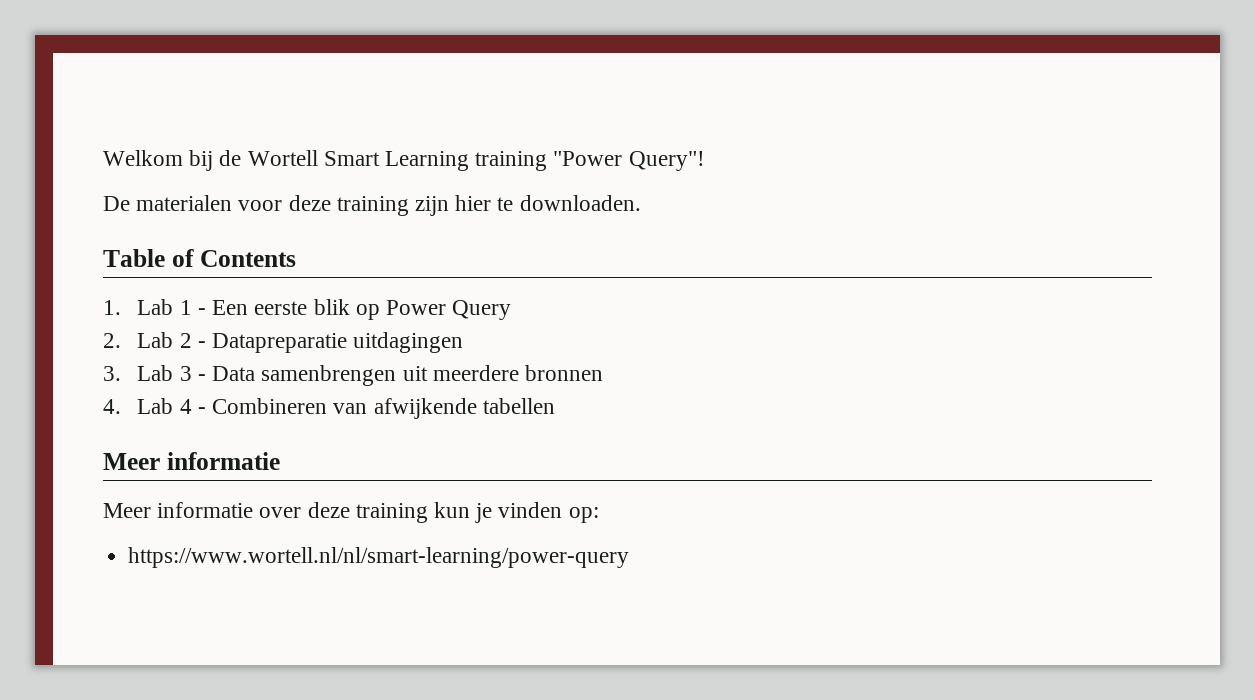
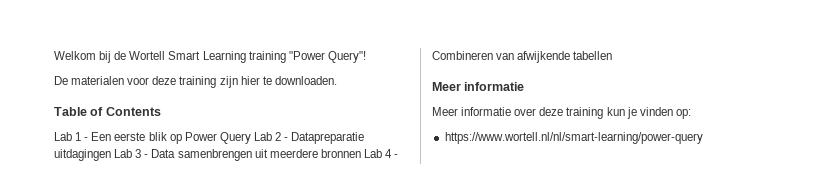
- 1. Lab 1 - Een eerste blik op Power Query
- 2. Lab 2 - Datapreparatie uitdagingen
- 3. Lab 3 - Data samenbrengen uit meerdere bronnen
- 4. Lab 4 - Combineren van afwijkende tabellen
+ Lab 1 - Een eerste blik op Power Query Lab 2 - Datapreparatie uitdagingen Lab 3 - Data samenbrengen uit meerdere bronnen Lab 4 - Combineren van afwijkende tabellen

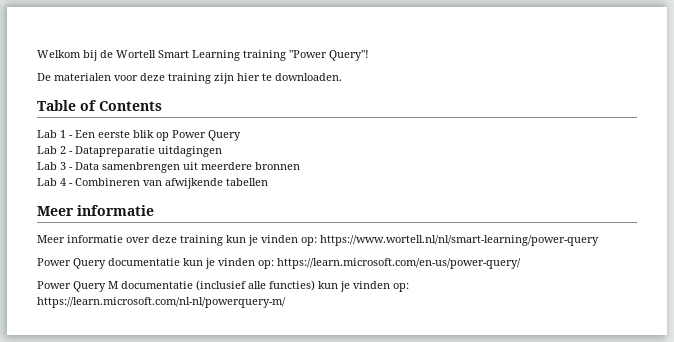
- Lab 1 - Een eerste blik op Power Query Lab 2 - Datapreparatie uitdagingen Lab 3 - Data samenbrengen uit meerdere bronnen Lab 4 - Combineren van afwijkende tabellen
+ Lab 1 - Een eerste blik op Power Query
+ Lab 2 - Datapreparatie uitdagingen
+ Lab 3 - Data samenbrengen uit meerdere bronnen
+ Lab 4 - Combineren van afwijkende tabellen
- Meer informatie over deze training kun je vinden op:
- https://www.wortell.nl/nl/smart-learning/power-query
+ Meer informatie over deze training kun je vinden op: https://www.wortell.nl/nl/smart-learning/power-query
+ Power Query documentatie kun je vinden op: https://learn.microsoft.com/en-us/power-query/
+ Power Query M documentatie (inclusief alle functies) kun je vinden op: https://learn.microsoft.com/nl-nl/powerquery-m/

